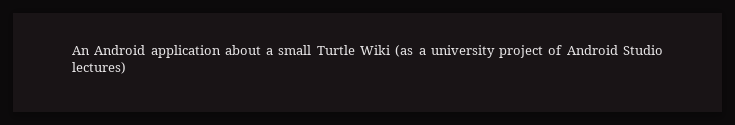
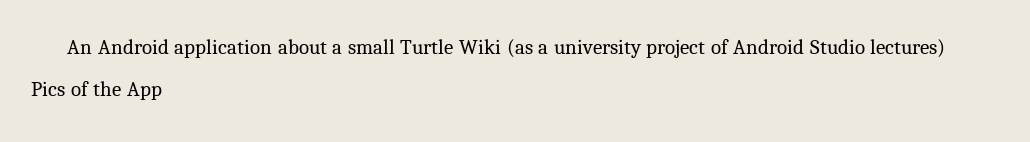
+ Pics of the App

